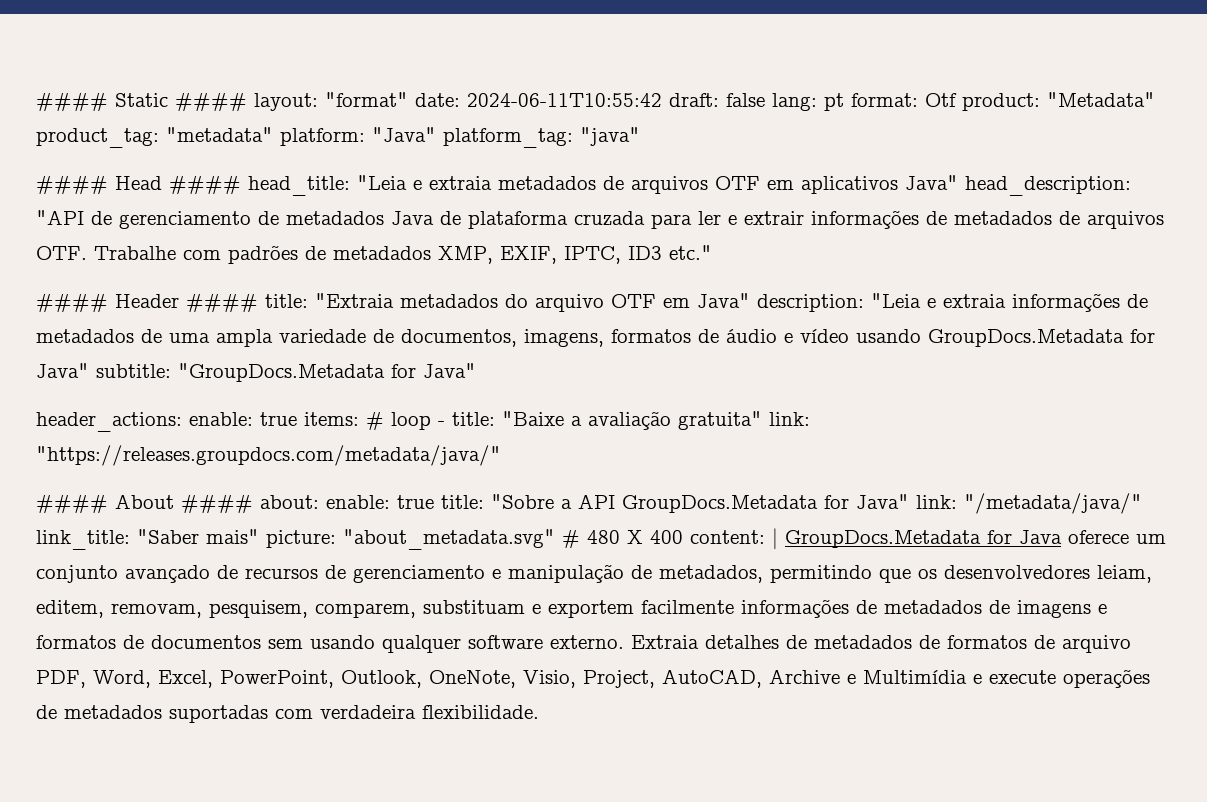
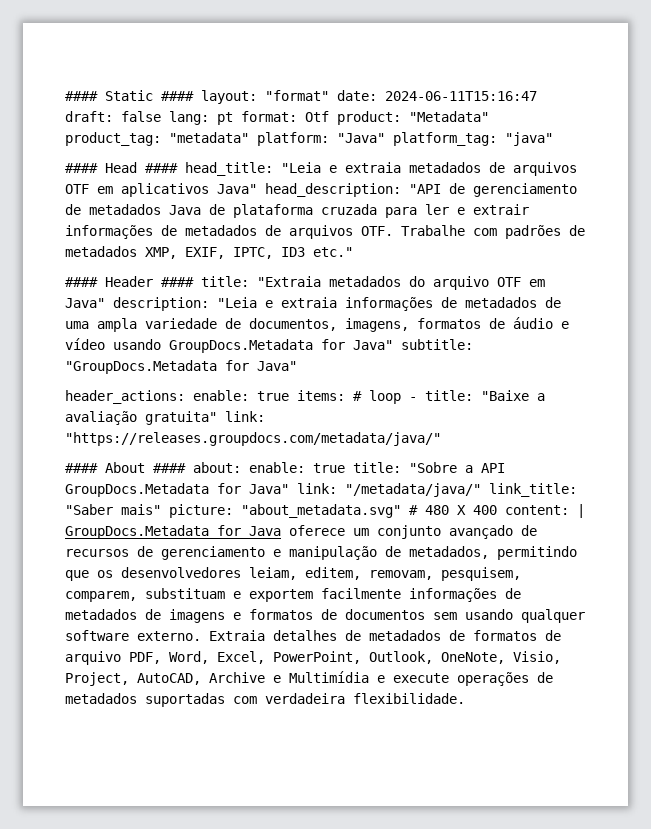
- #### Static #### layout: "format" date: 2024-06-11T10:55:42 draft: false lang: pt format: Otf product: "Metadata" product_tag: "metadata" platform: "Java" platform_tag: "java"
+ #### Static #### layout: "format" date: 2024-06-11T15:16:47 draft: false lang: pt format: Otf product: "Metadata" product_tag: "metadata" platform: "Java" platform_tag: "java"

